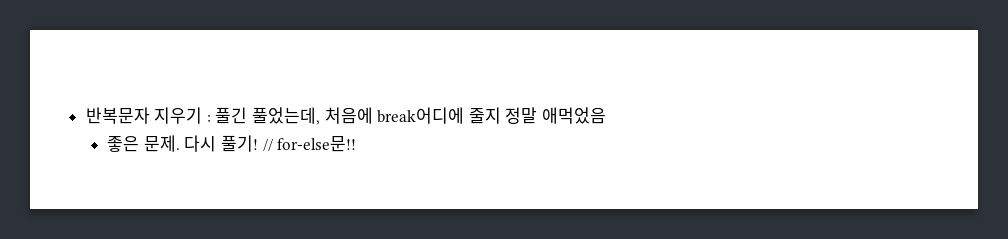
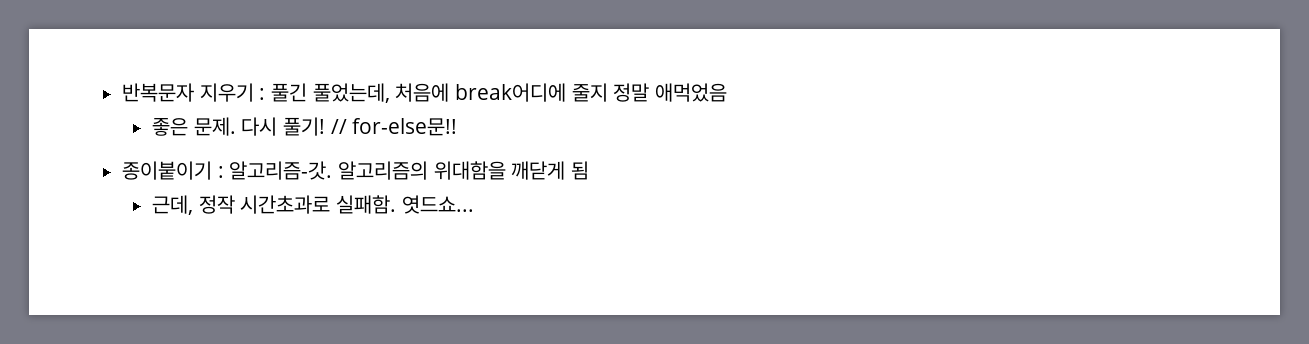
+ 종이붙이기 : 알고리즘-갓. 알고리즘의 위대함을 깨닫게 됨
+ 근데, 정작 시간초과로 실패함. 엿드쇼...

